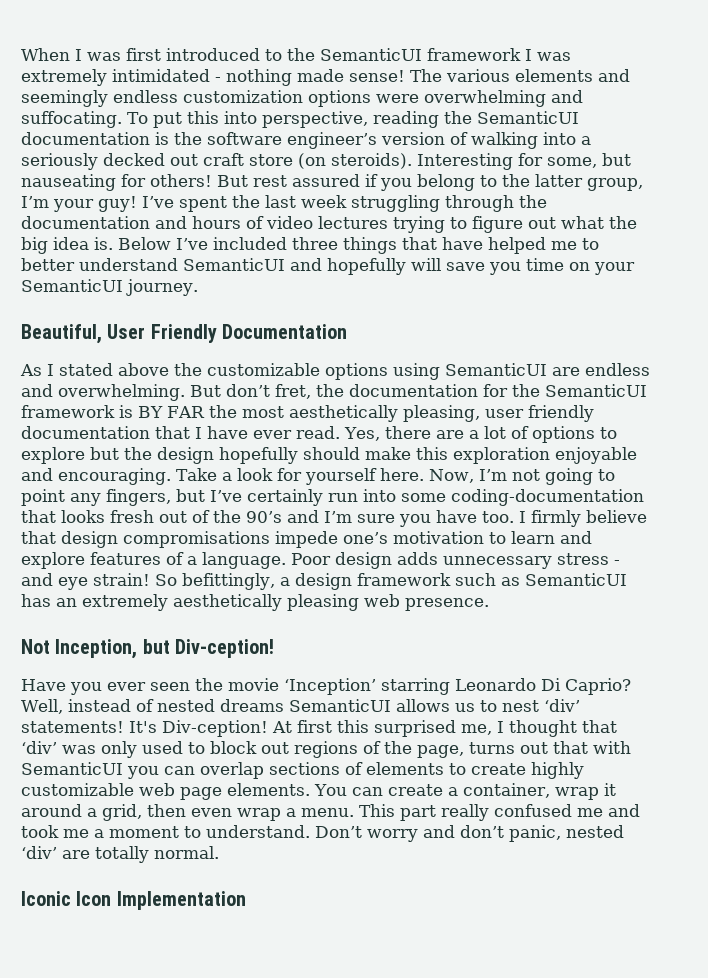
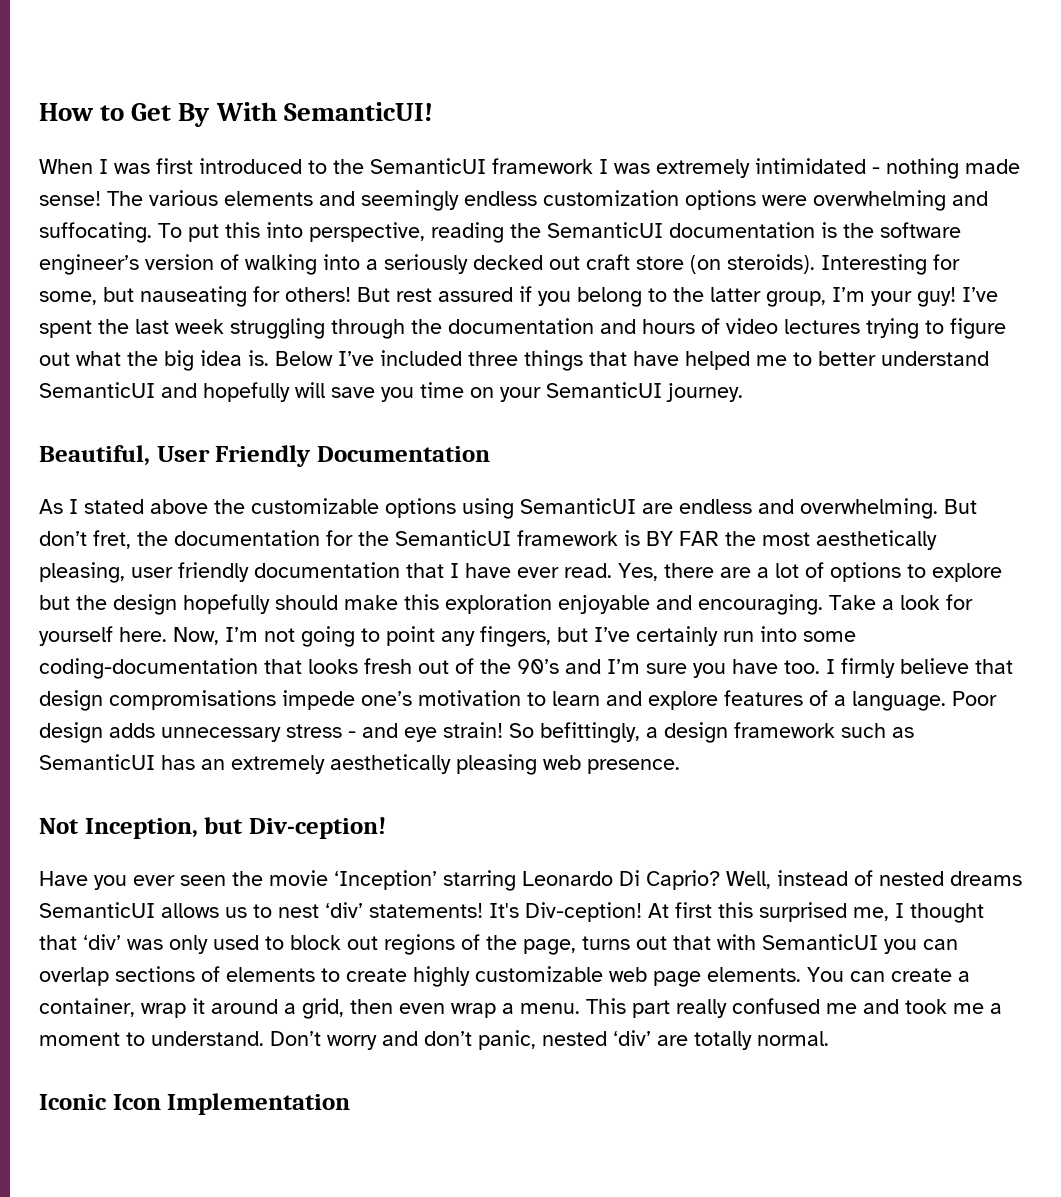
+ How to Get By With SemanticUI!

